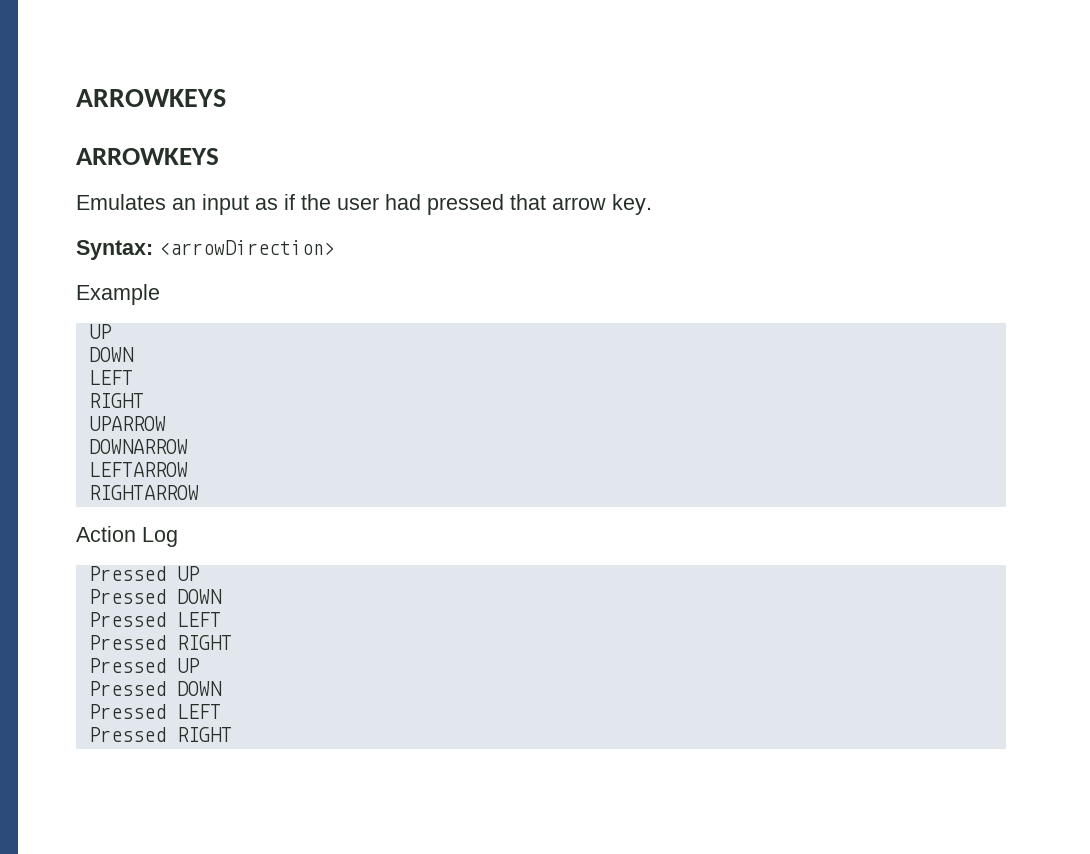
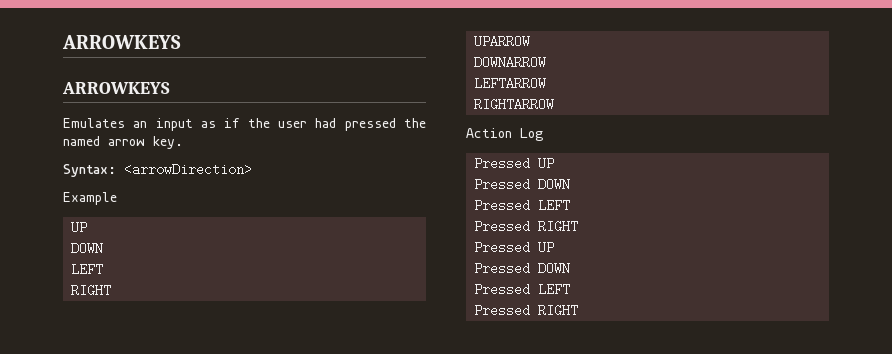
- Emulates an input as if the user had pressed that arrow key.
+ Emulates an input as if the user had pressed the named arrow key.

